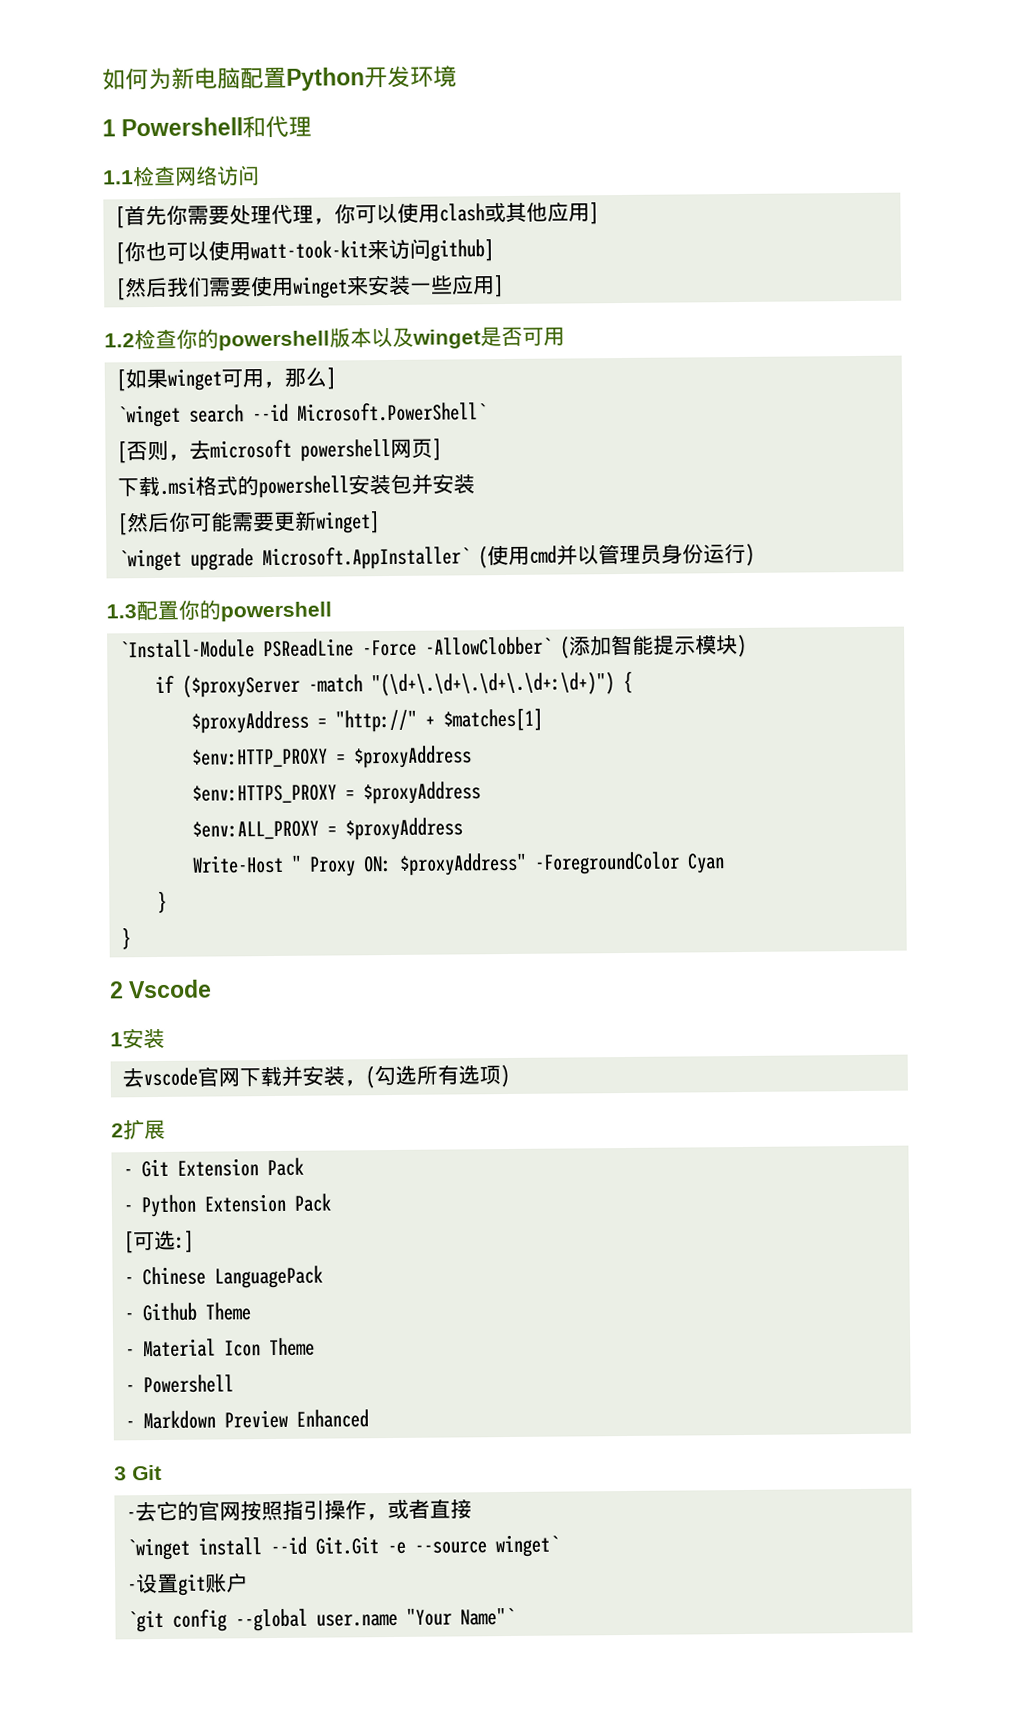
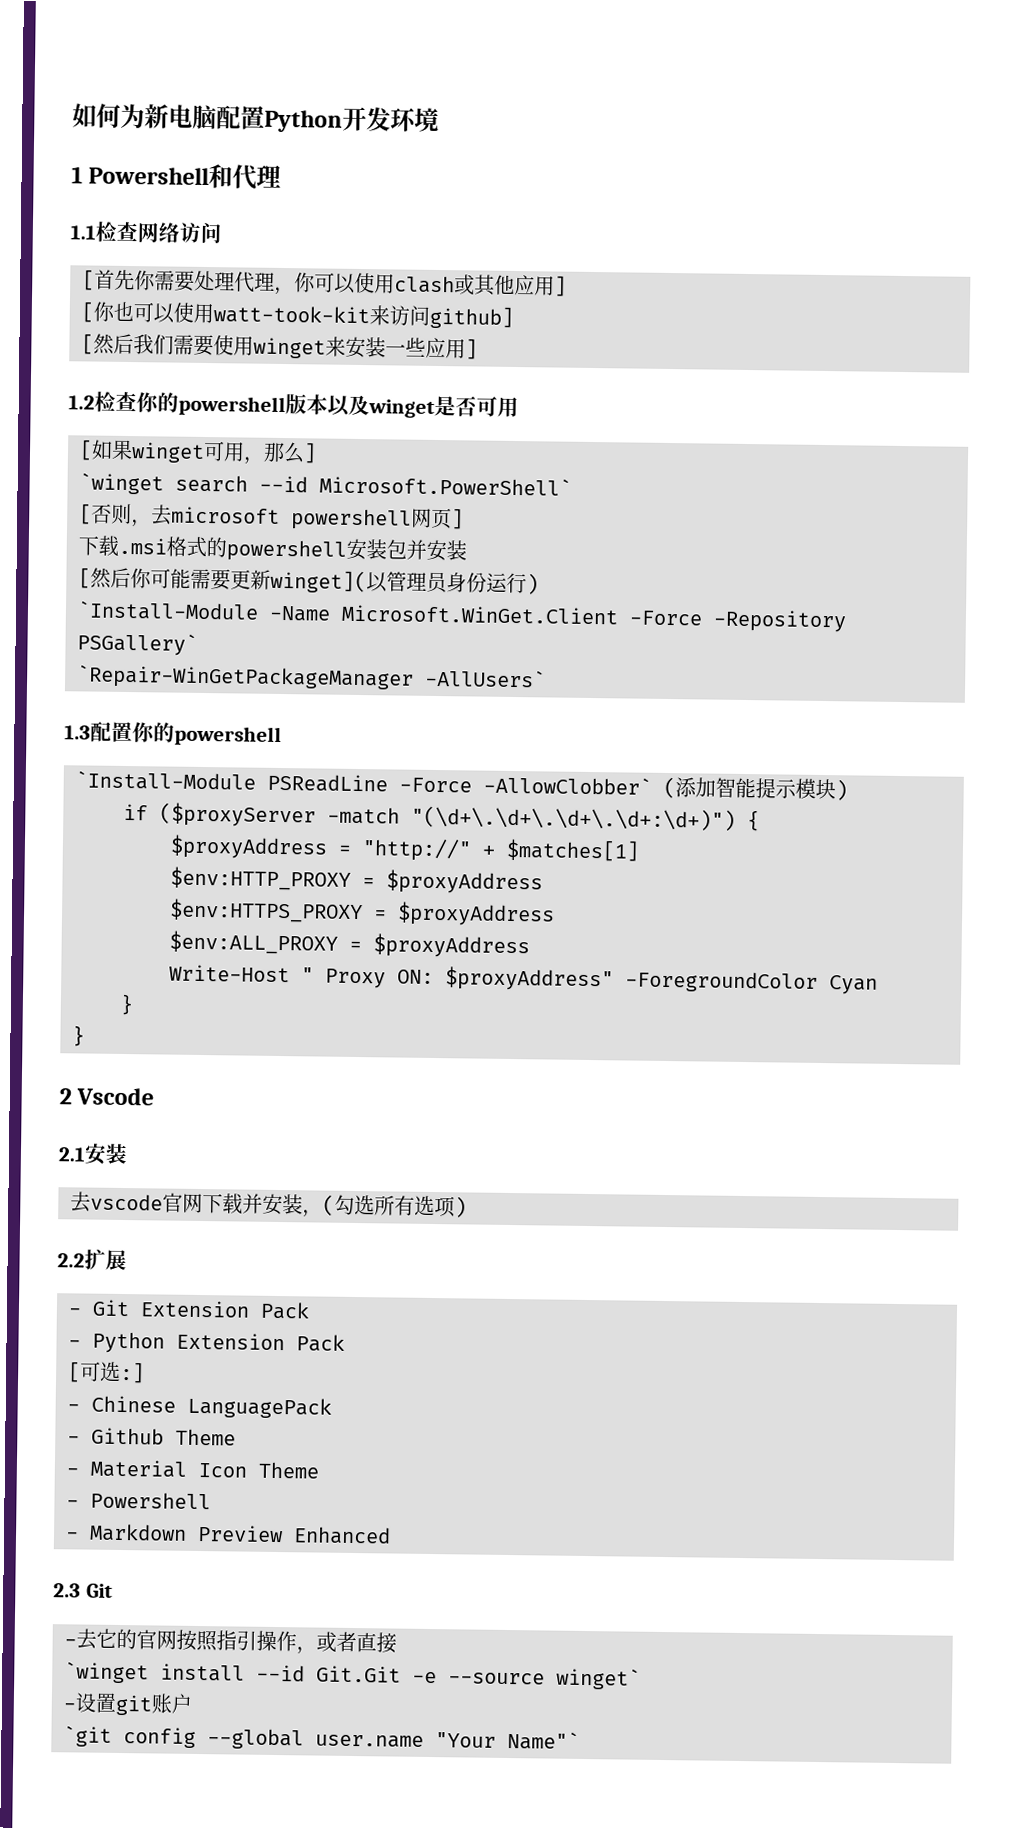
- [然后你可能需要更新winget]
- `winget upgrade Microsoft.AppInstaller` (使用cmd并以管理员身份运行)
+ [然后你可能需要更新winget](以管理员身份运行)
+ `Install-Module -Name Microsoft.WinGet.Client -Force -Repository PSGallery`
+ `Repair-WinGetPackageManager -AllUsers`
- 1安装
+ 2.1安装
- 2扩展
+ 2.2扩展
- 3 Git
+ 2.3 Git

